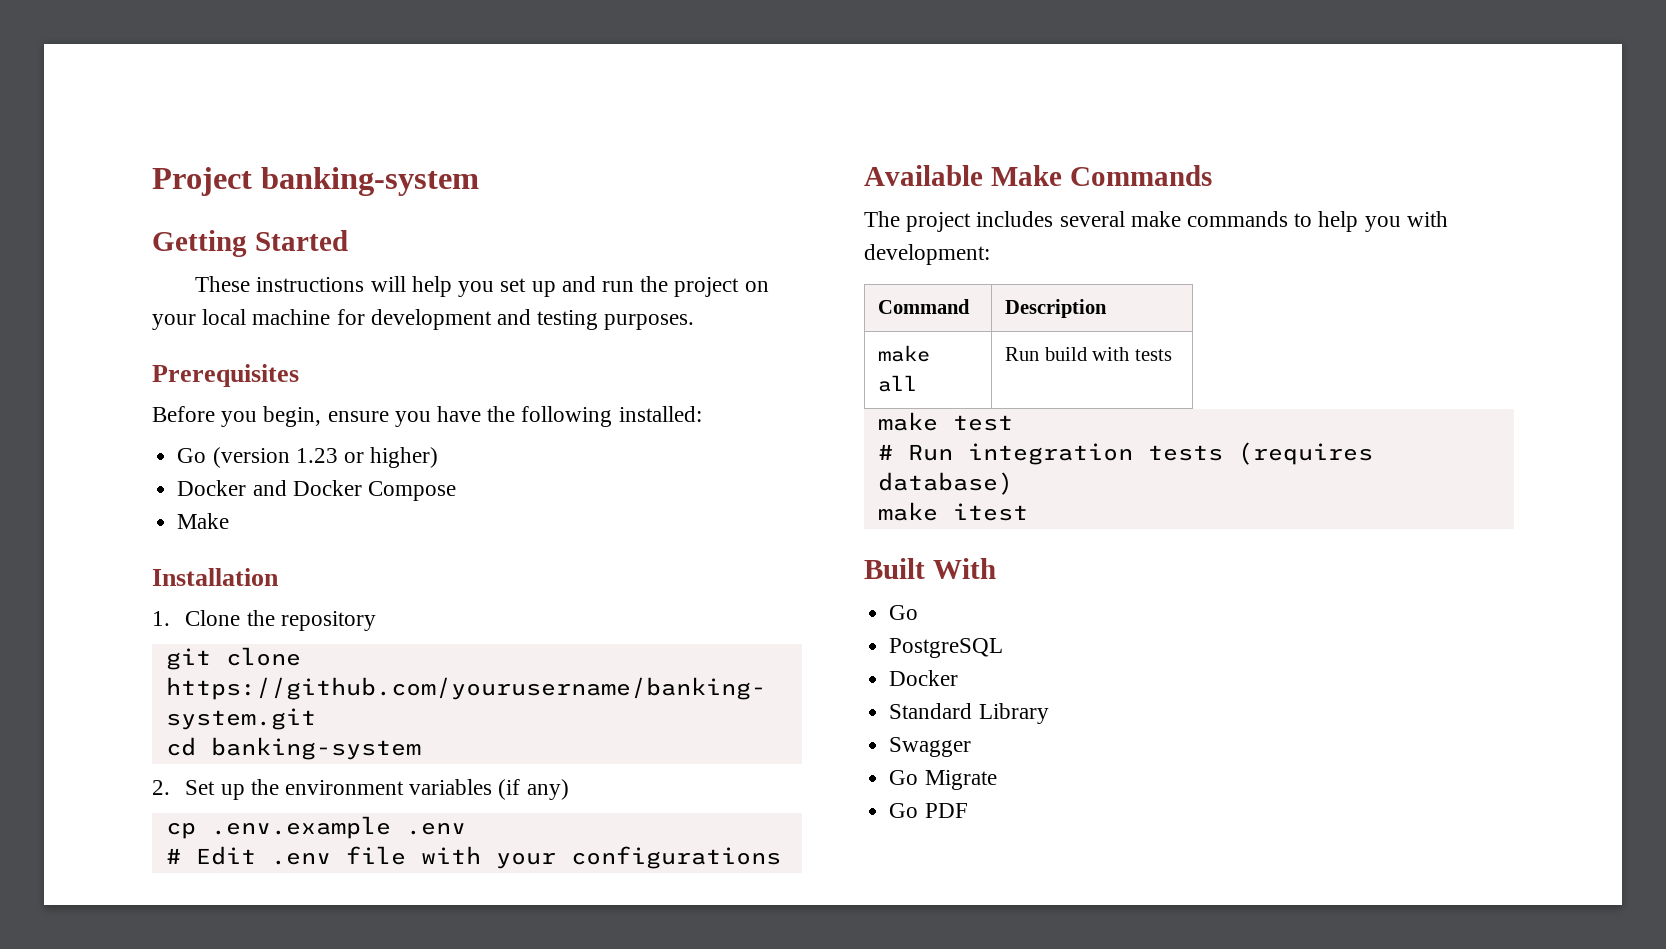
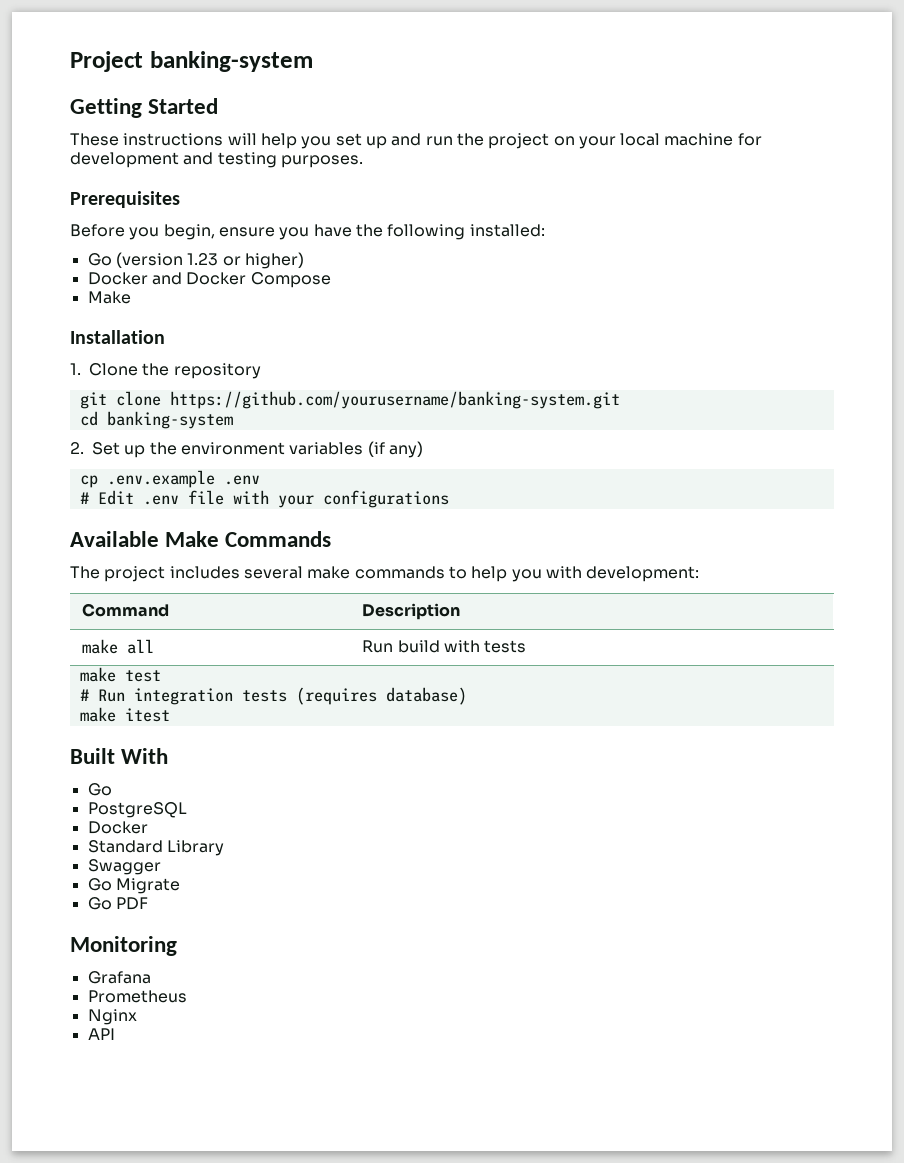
+ Monitoring
+ Grafana
+ Prometheus
+ Nginx
+ API

